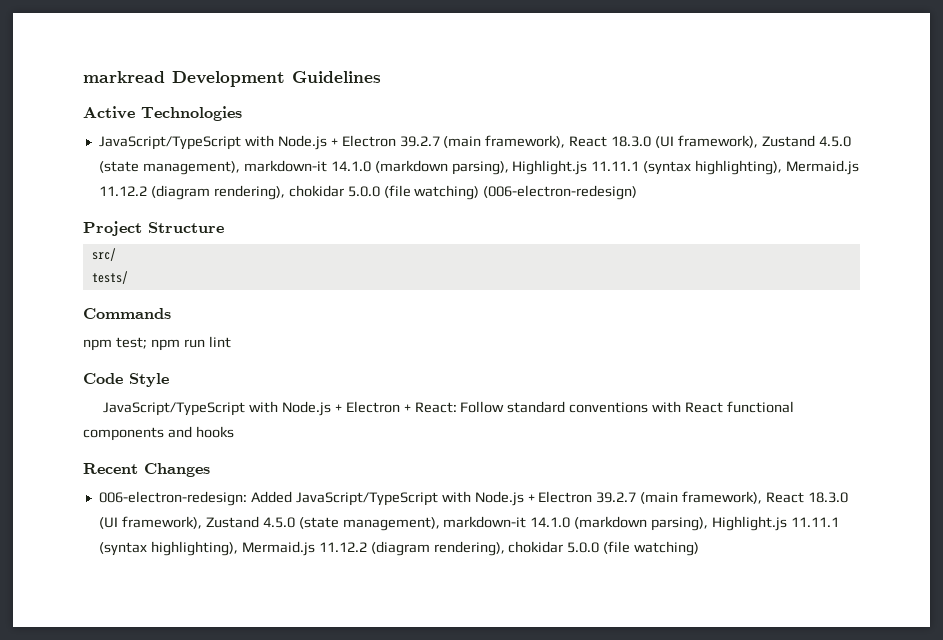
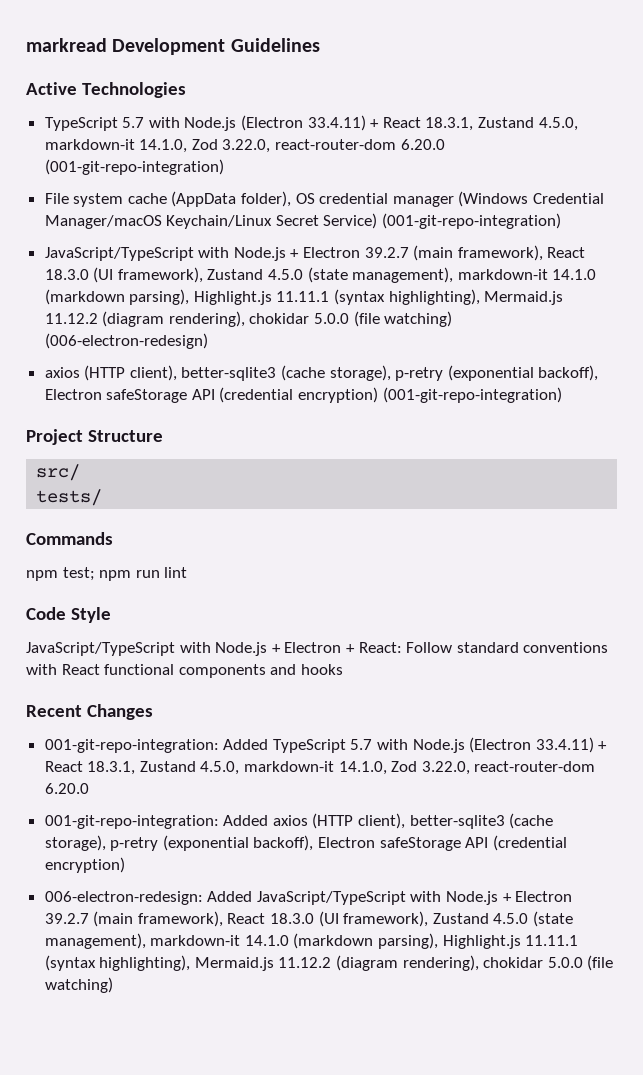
+ TypeScript 5.7 with Node.js (Electron 33.4.11) + React 18.3.1, Zustand 4.5.0, markdown-it 14.1.0, Zod 3.22.0, react-router-dom 6.20.0 (001-git-repo-integration)
+ File system cache (AppData folder), OS credential manager (Windows Credential Manager/macOS Keychain/Linux Secret Service) (001-git-repo-integration)
+ axios (HTTP client), better-sqlite3 (cache storage), p-retry (exponential backoff), Electron safeStorage API (credential encryption) (001-git-repo-integration)
+ 001-git-repo-integration: Added TypeScript 5.7 with Node.js (Electron 33.4.11) + React 18.3.1, Zustand 4.5.0, markdown-it 14.1.0, Zod 3.22.0, react-router-dom 6.20.0
+ 001-git-repo-integration: Added axios (HTTP client), better-sqlite3 (cache storage), p-retry (exponential backoff), Electron safeStorage API (credential encryption)

